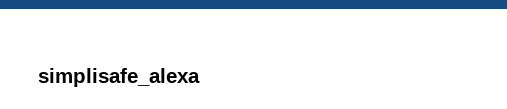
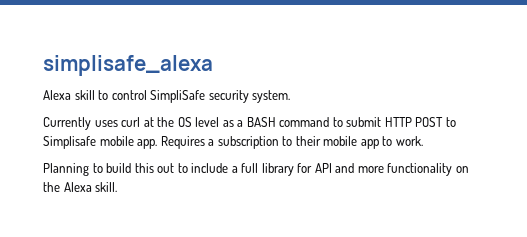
+ Alexa skill to control SimpliSafe security system.
+ Currently uses curl at the OS level as a BASH command to submit HTTP POST to Simplisafe mobile app. Requires a subscription to their mobile app to work.
+ Planning to build this out to include a full library for API and more functionality on the Alexa skill.

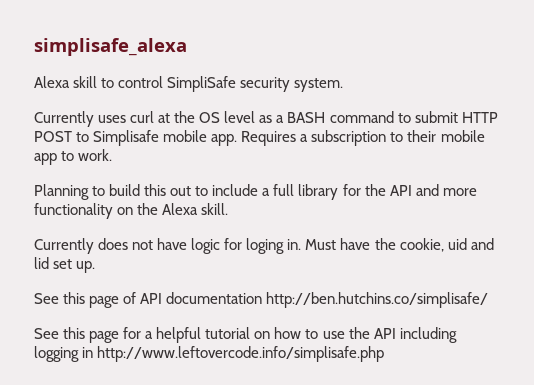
- Planning to build this out to include a full library for API and more functionality on the Alexa skill.
+ Planning to build this out to include a full library for the API and more functionality on the Alexa skill.
+ Currently does not have logic for loging in. Must have the cookie, uid and lid set up.
+ See this page of API documentation http://ben.hutchins.co/simplisafe/
+ See this page for a helpful tutorial on how to use the API including logging in http://www.leftovercode.info/simplisafe.php

